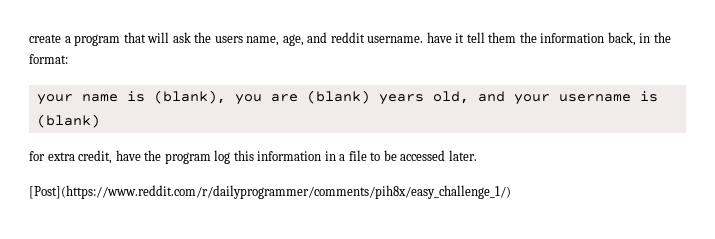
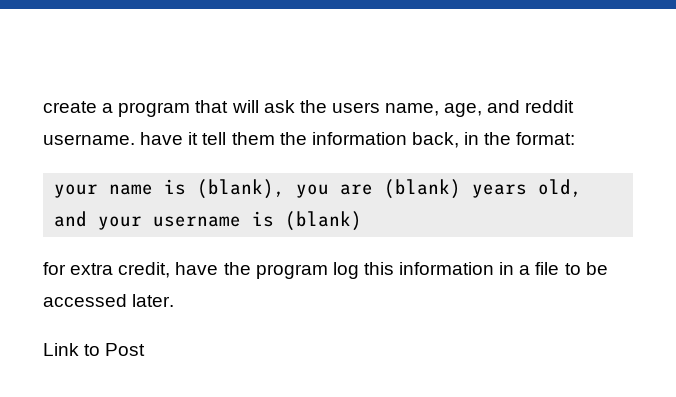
- [Post](https://www.reddit.com/r/dailyprogrammer/comments/pih8x/easy_challenge_1/)
+ Link to Post

